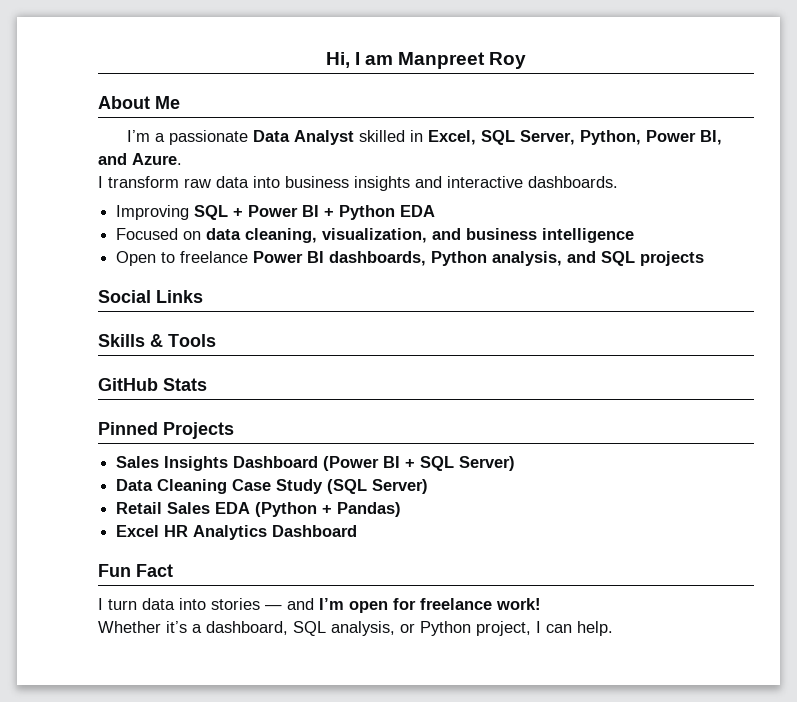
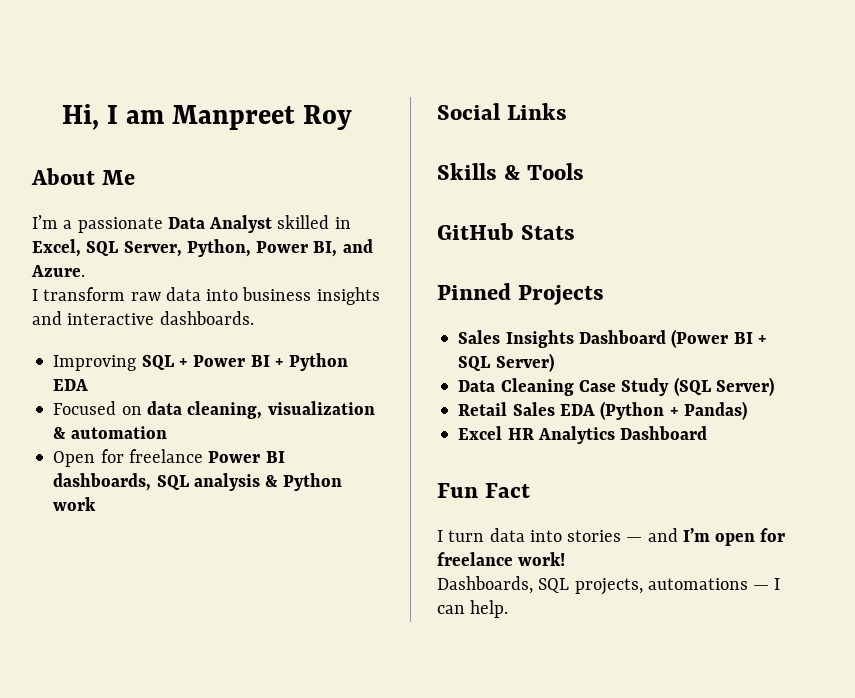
- Focused on data cleaning, visualization, and business intelligence
+ Focused on data cleaning, visualization & automation
- Open to freelance Power BI dashboards, Python analysis, and SQL projects
+ Open for freelance Power BI dashboards, SQL analysis & Python work
- Whether it’s a dashboard, SQL analysis, or Python project, I can help.
+ Dashboards, SQL projects, automations — I can help.

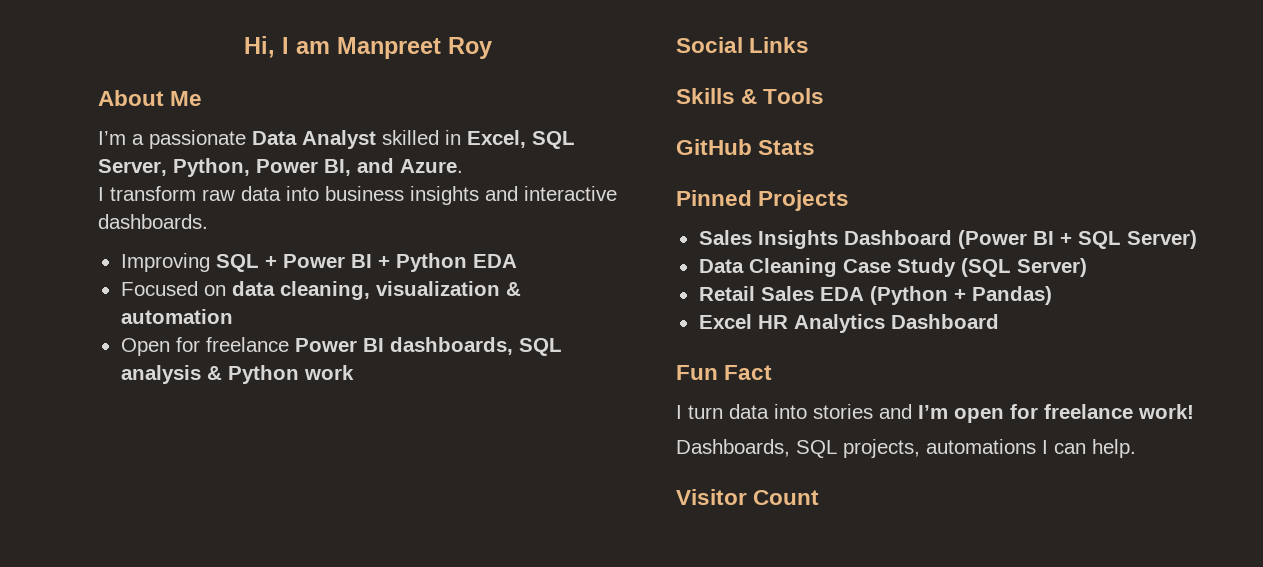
- I turn data into stories — and I’m open for freelance work!
+ I turn data into stories and I’m open for freelance work!
- Dashboards, SQL projects, automations — I can help.
+ Dashboards, SQL projects, automations I can help.
+ Visitor Count

